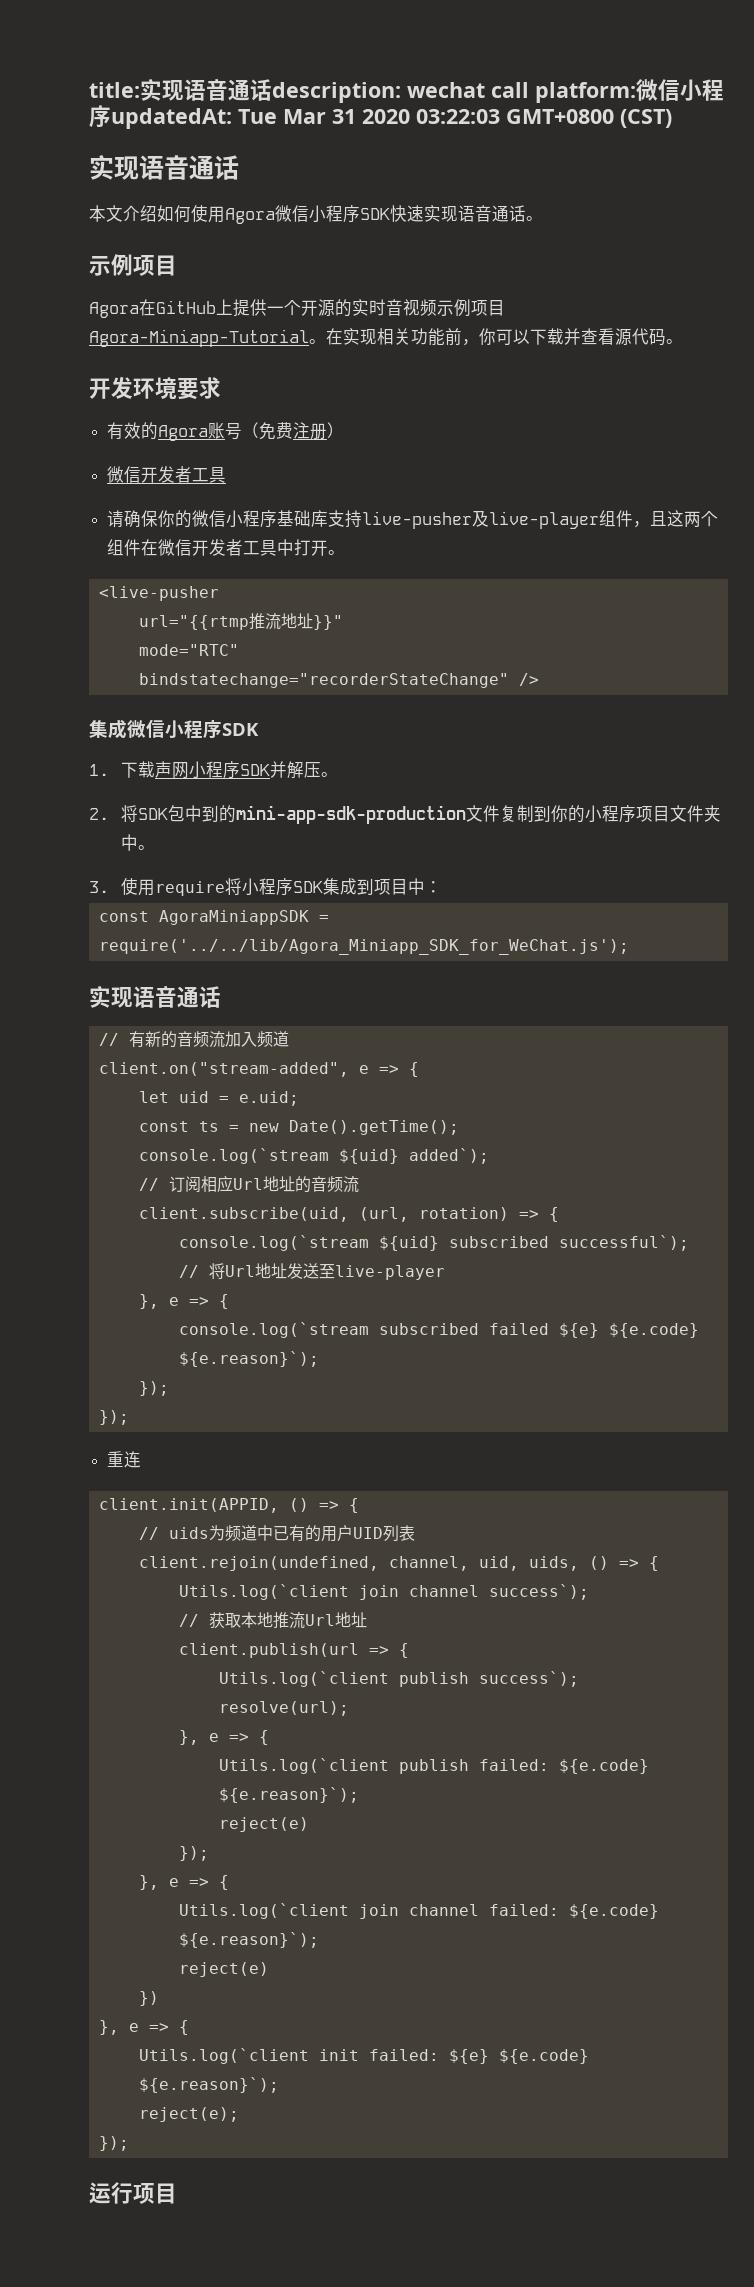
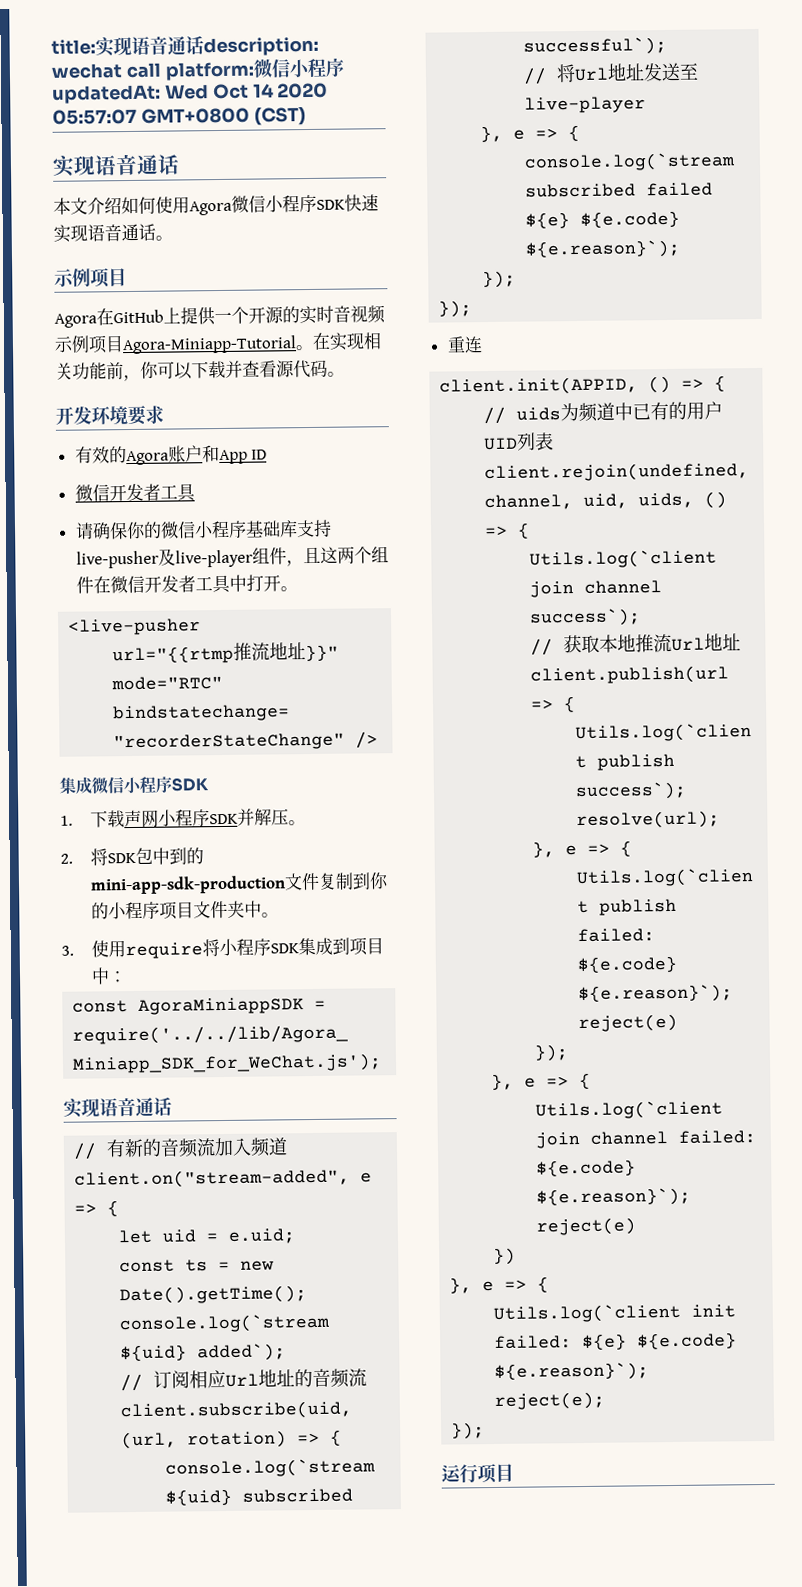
- title:实现语音通话description: wechat call platform:微信小程序updatedAt: Tue Mar 31 2020 03:22:03 GMT+0800 (CST)
+ title:实现语音通话description: wechat call platform:微信小程序updatedAt: Wed Oct 14 2020 05:57:07 GMT+0800 (CST)
- 有效的Agora账号（免费注册）
+ 有效的Agora账户和App ID

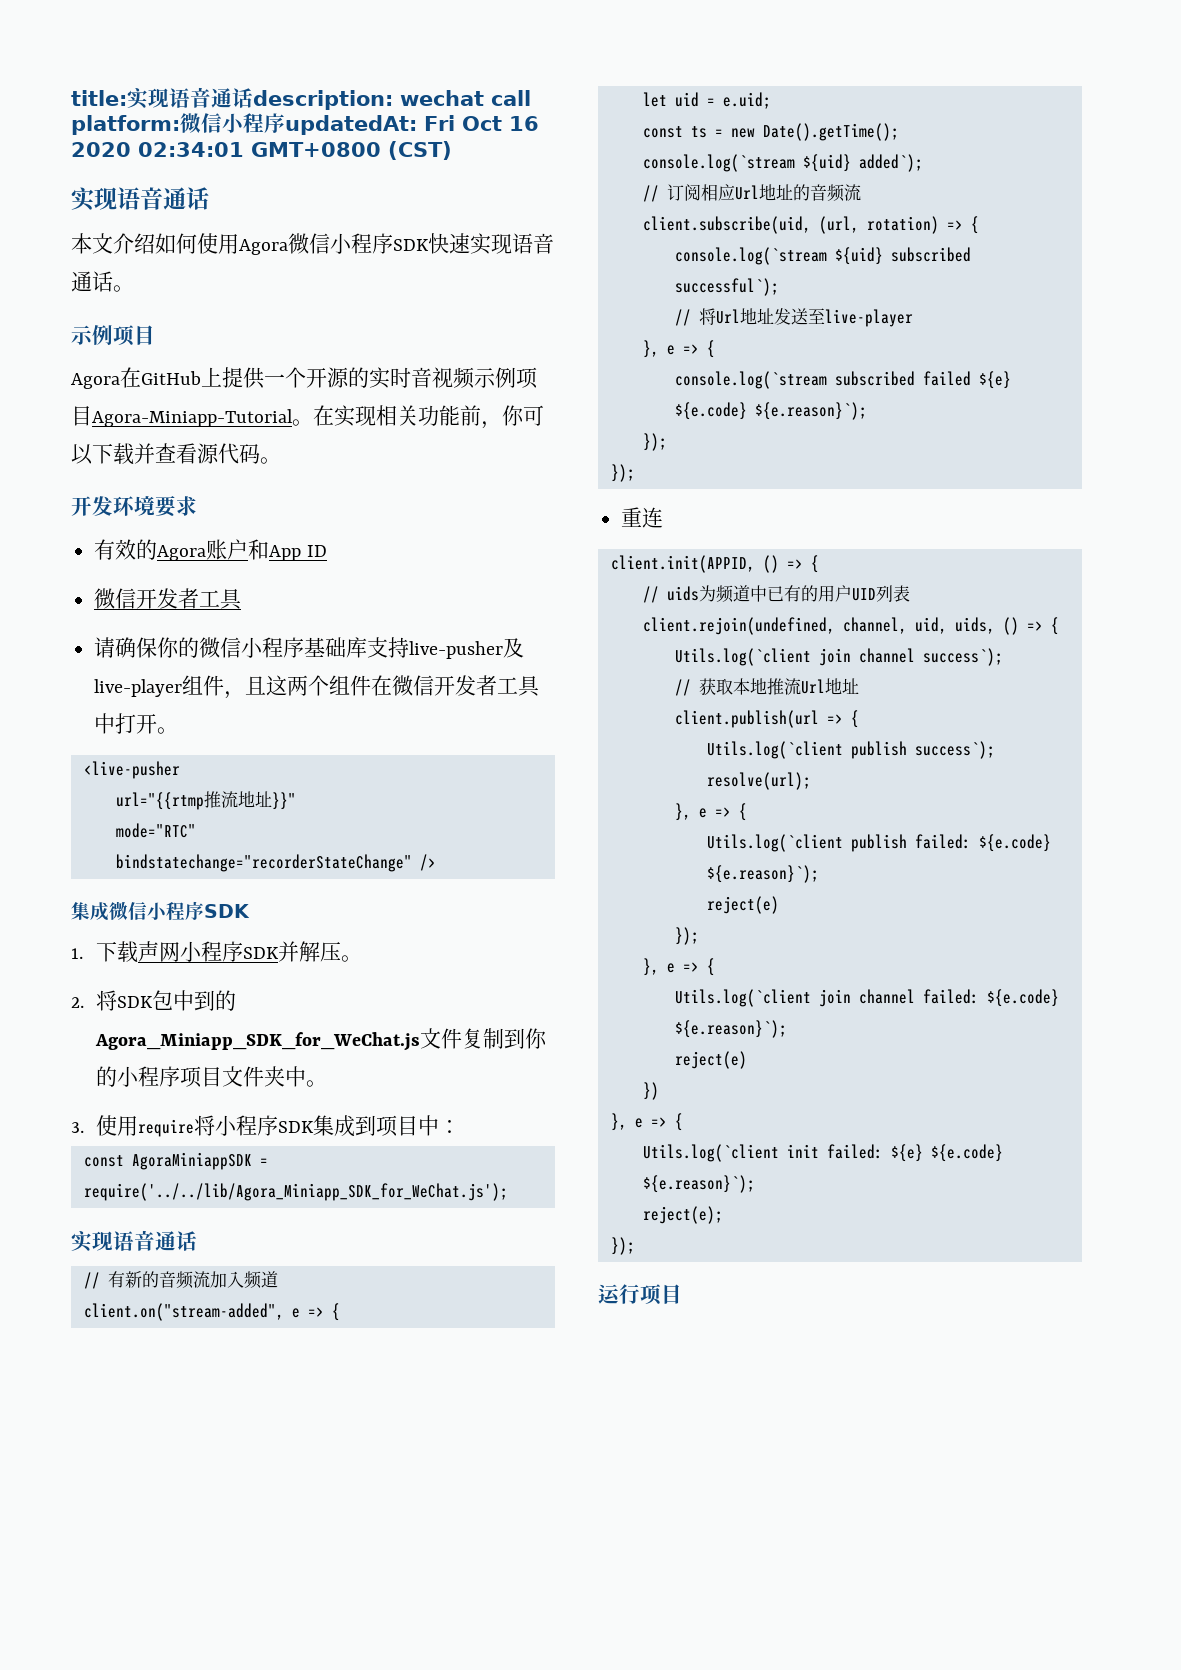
- title:实现语音通话description: wechat call platform:微信小程序updatedAt: Wed Oct 14 2020 05:57:07 GMT+0800 (CST)
+ title:实现语音通话description: wechat call platform:微信小程序updatedAt: Fri Oct 16 2020 02:34:01 GMT+0800 (CST)
- 2.将SDK包中到的mini-app-sdk-production文件复制到你的小程序项目文件夹中。
+ 2.将SDK包中到的Agora_Miniapp_SDK_for_WeChat.js文件复制到你的小程序项目文件夹中。

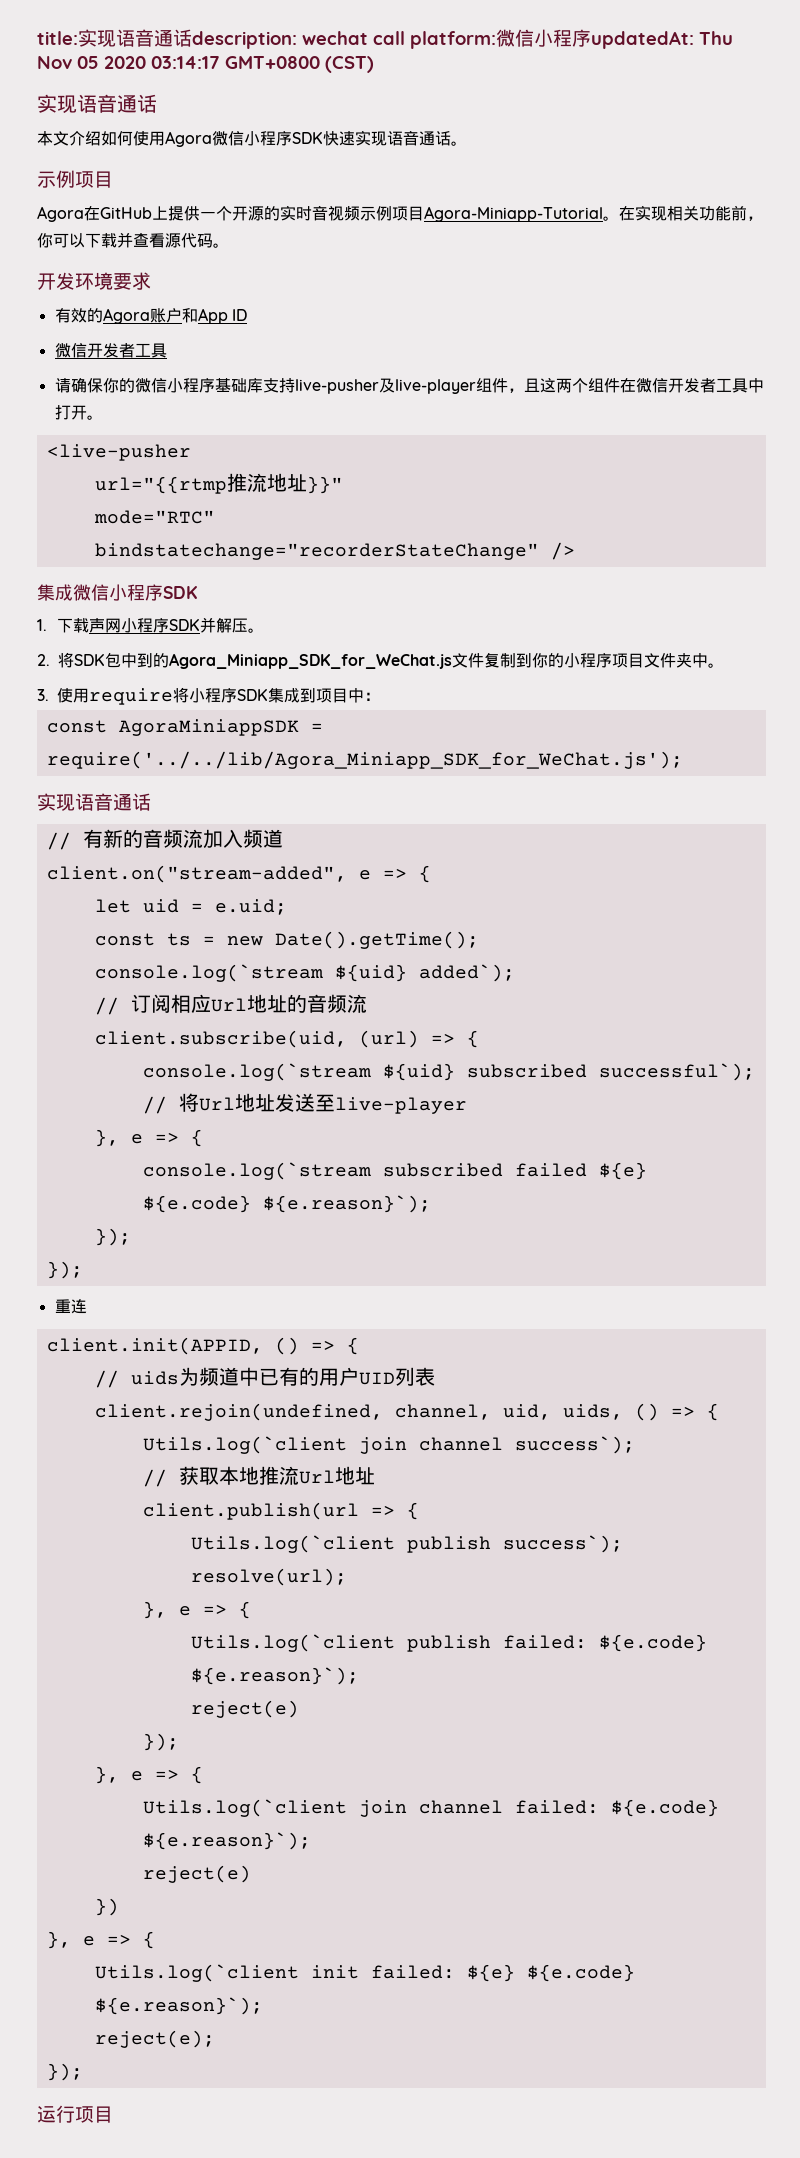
- title:实现语音通话description: wechat call platform:微信小程序updatedAt: Fri Oct 16 2020 02:34:01 GMT+0800 (CST)
+ title:实现语音通话description: wechat call platform:微信小程序updatedAt: Thu Nov 05 2020 03:14:17 GMT+0800 (CST)
- client.subscribe(uid, (url, rotation) => {
+ client.subscribe(uid, (url) => {

